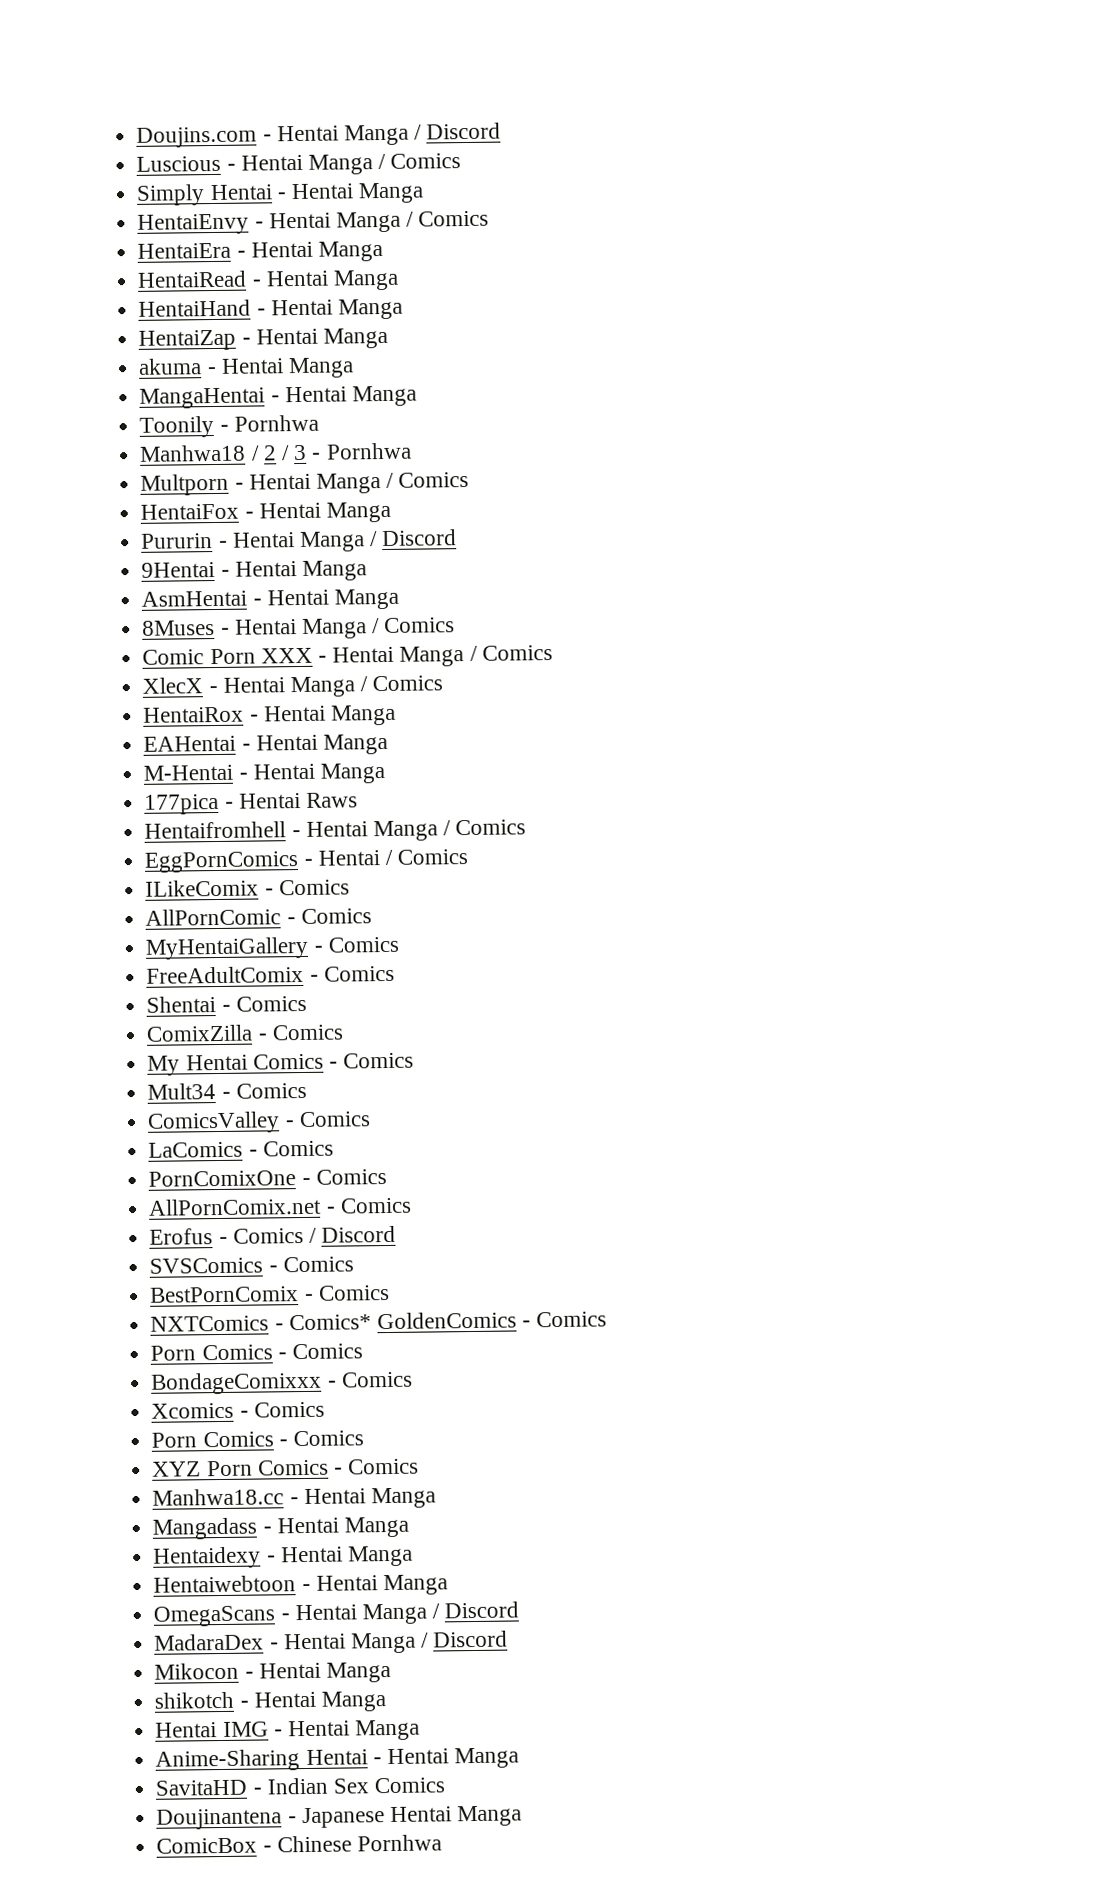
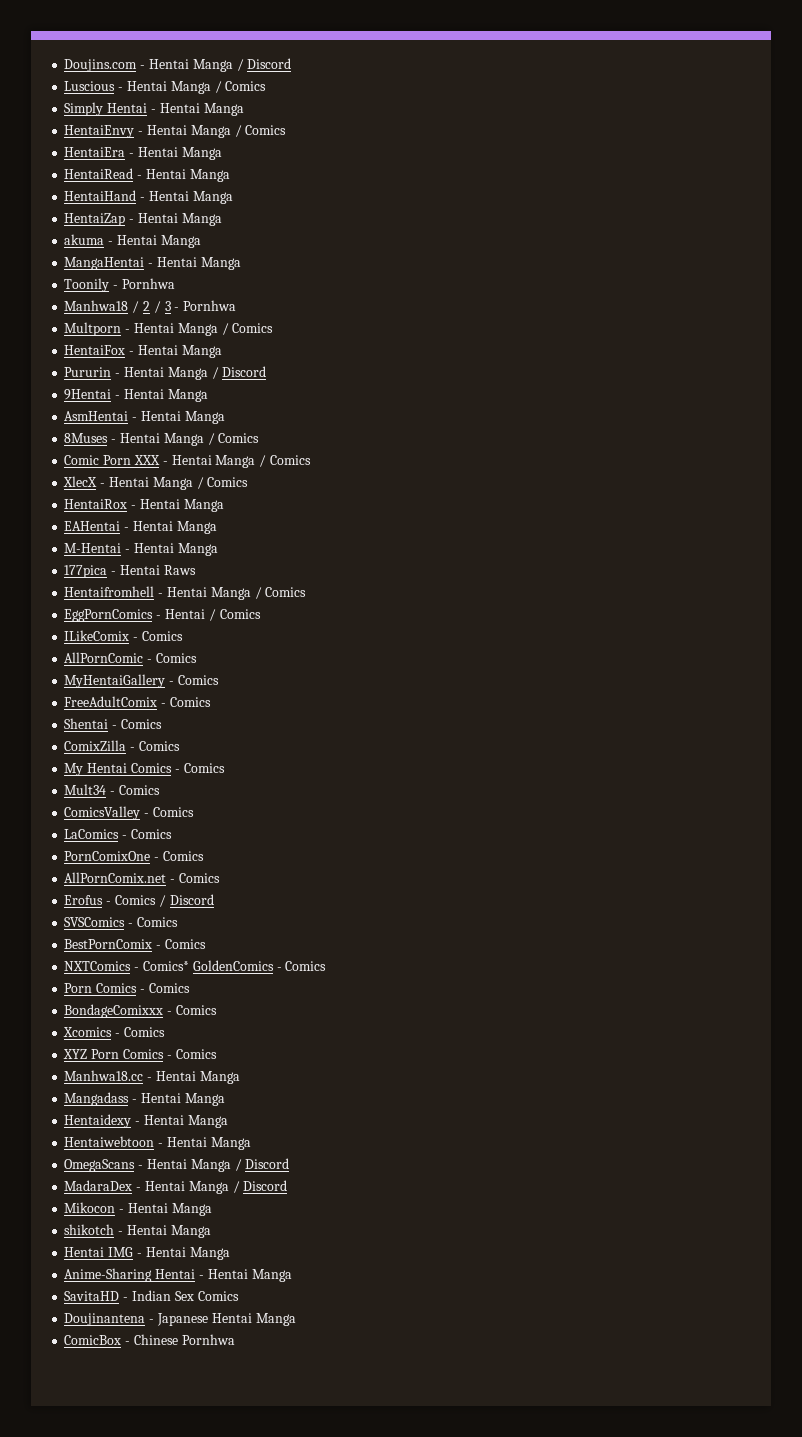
  Xcomics - Comics
- Porn Comics - Comics

